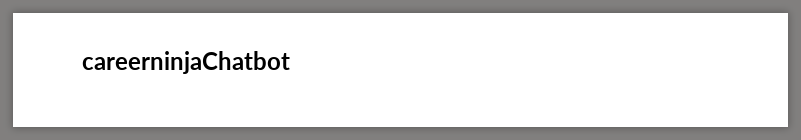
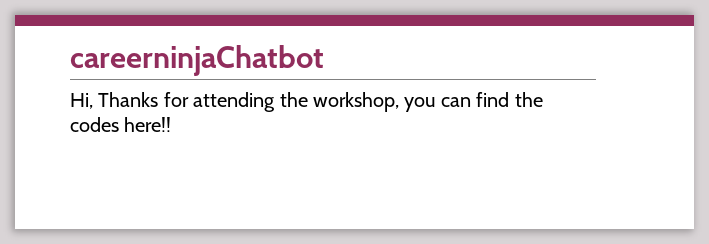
+ Hi, Thanks for attending the workshop, you can find the codes here!!

